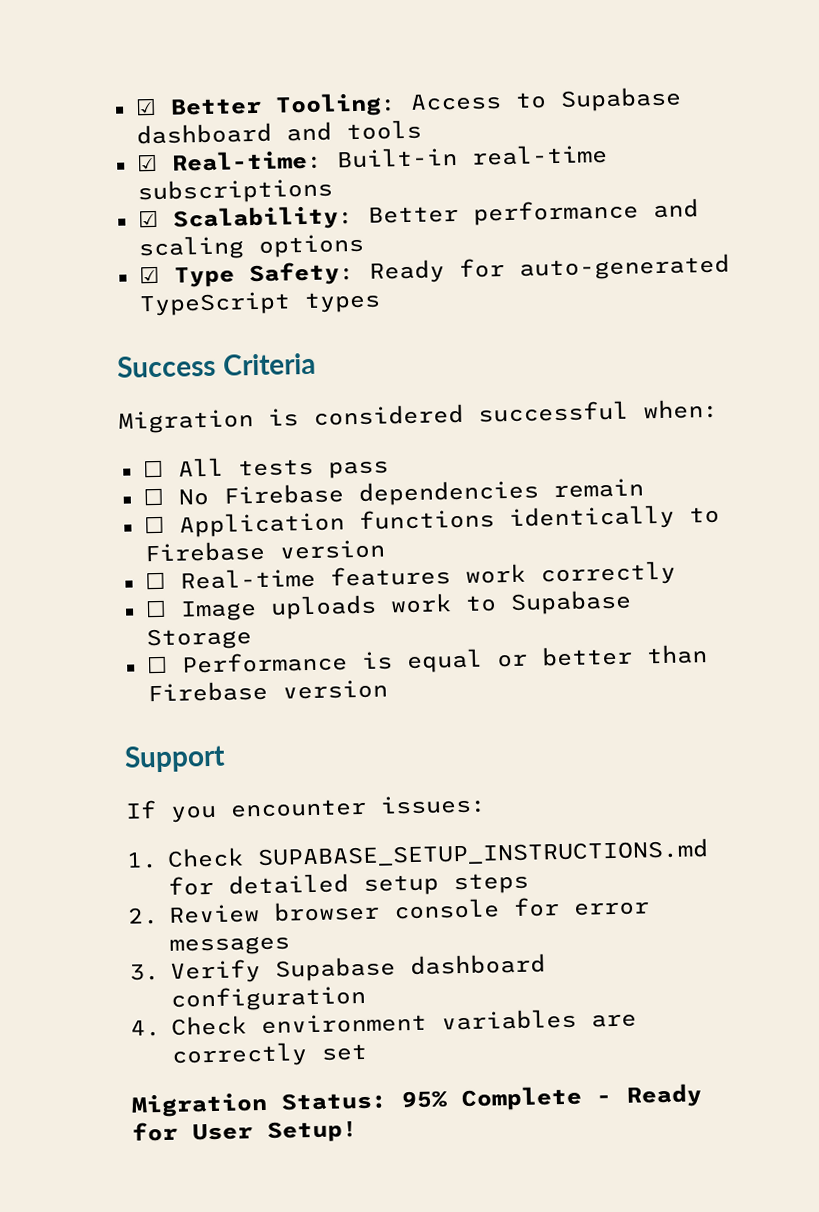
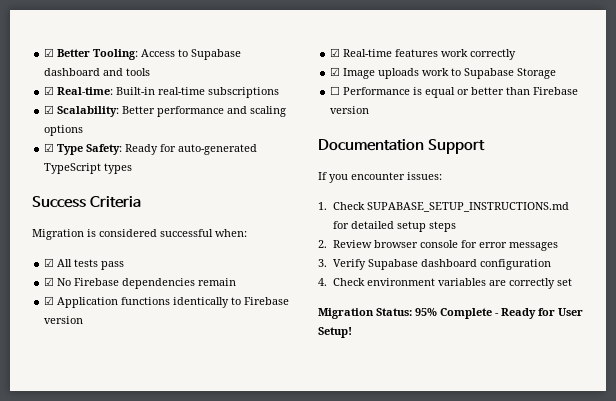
- ☐ All tests pass
+ ☑ All tests pass
- ☐ No Firebase dependencies remain
+ ☑ No Firebase dependencies remain
- ☐ Application functions identically to Firebase version
+ ☑ Application functions identically to Firebase version
- ☐ Real-time features work correctly
+ ☑ Real-time features work correctly
- ☐ Image uploads work to Supabase Storage
+ ☑ Image uploads work to Supabase Storage
- Support
+ Documentation Support

